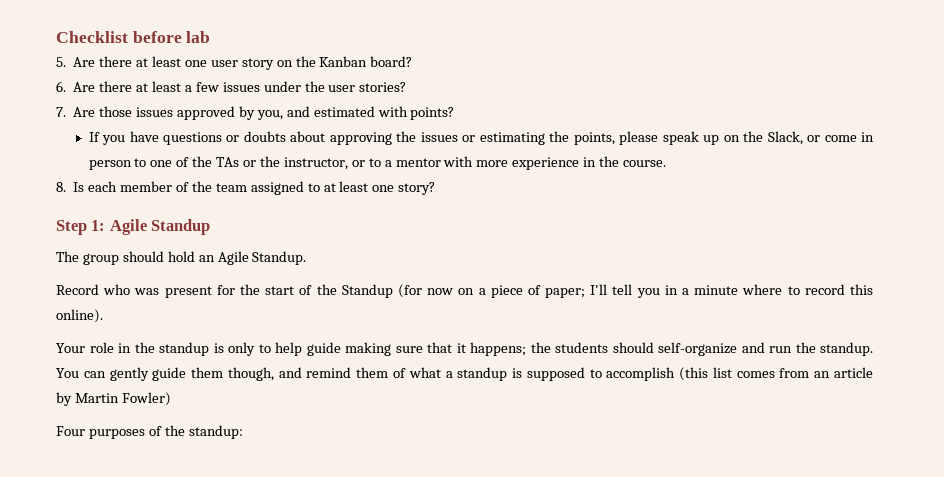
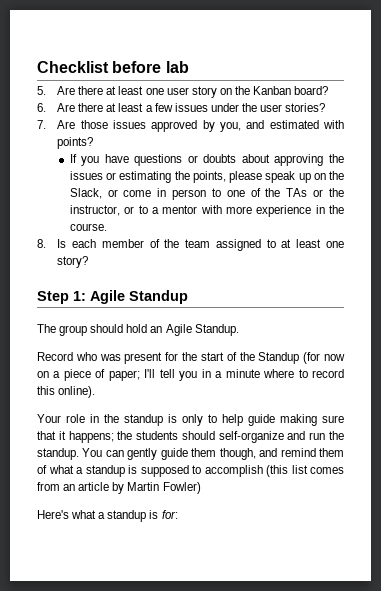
- Four purposes of the standup:
+ Here's what a standup is for:

